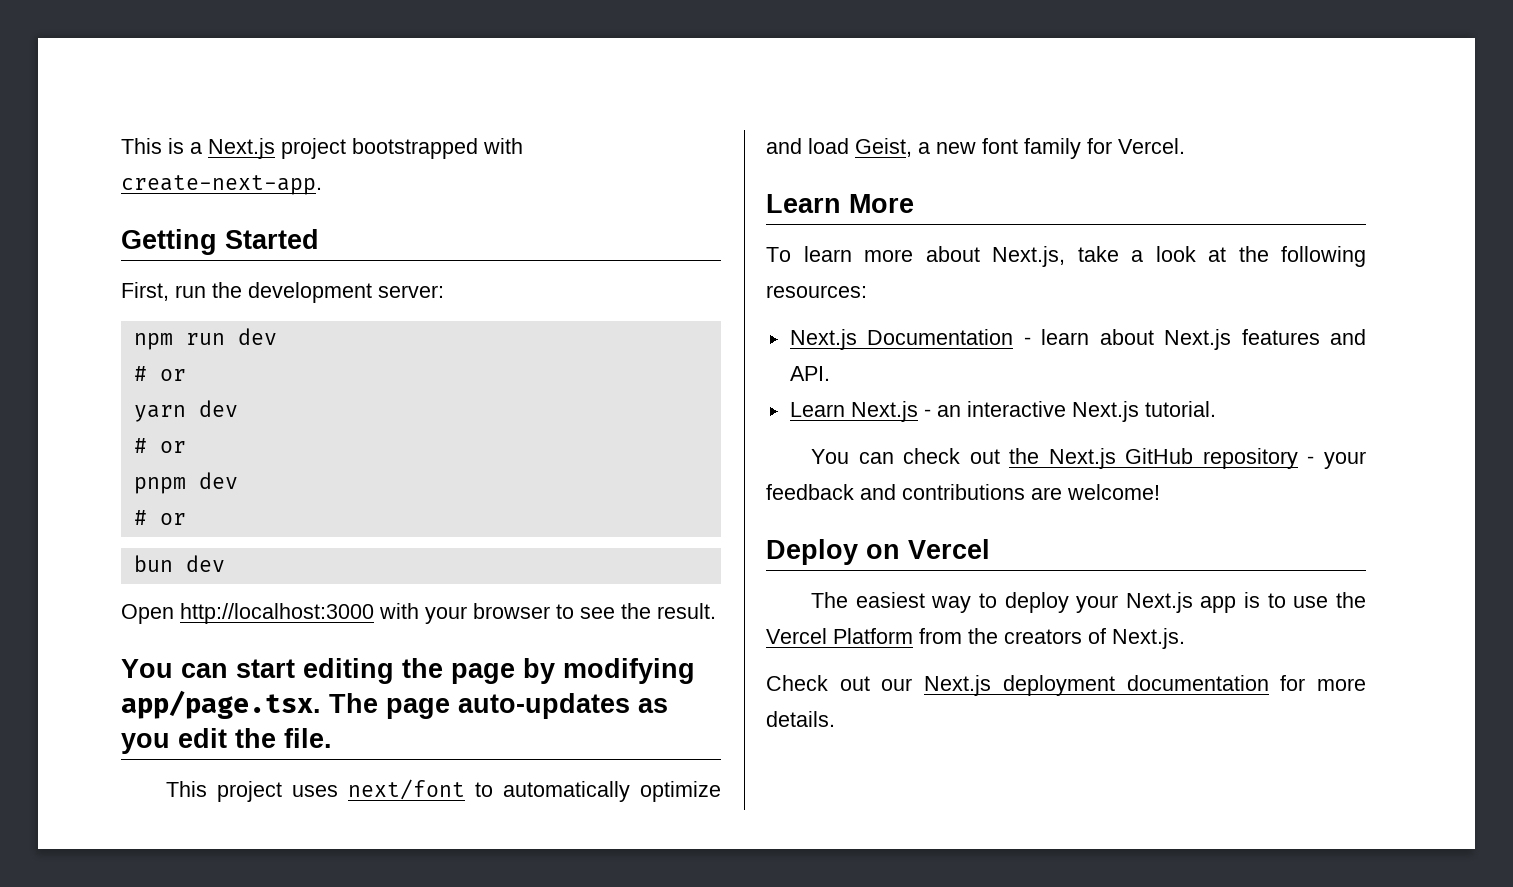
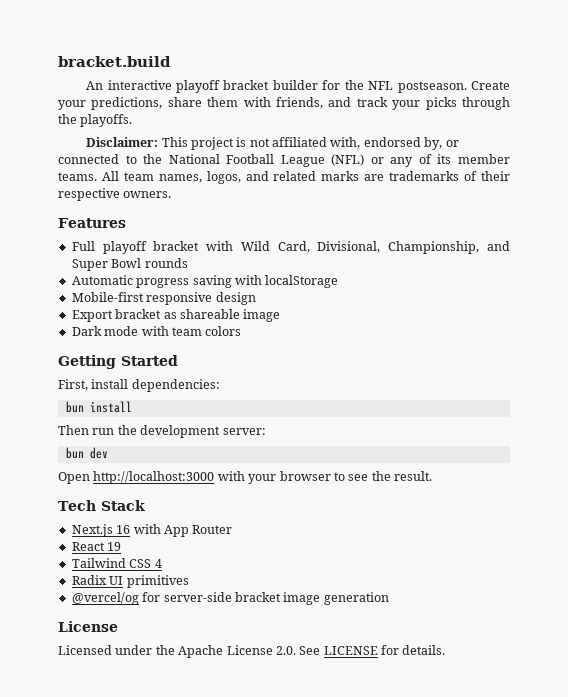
- This is a Next.js project bootstrapped with create-next-app.
+ bracket.build
+ An interactive playoff bracket builder for the NFL postseason. Create your predictions, share them with friends, and track your picks through the playoffs.
+ Disclaimer: This project is not affiliated with, endorsed by, or connected to the National Football League (NFL) or any of its member teams. All team names, logos, and related marks are trademarks of their respective owners.
+ Features
+ Full playoff bracket with Wild Card, Divisional, Championship, and Super Bowl rounds
+ Automatic progress saving with localStorage
+ Mobile-first responsive design
+ Export bracket as shareable image
+ Dark mode with team colors
  Getting Started
- First, run the development server:
- npm run dev
- # or
- yarn dev
- # or
- pnpm dev
- # or
+ First, install dependencies:
+ bun install
+ Then run the development server:
- You can start editing the page by modifying app/page.tsx. The page auto-updates as you edit the file.
- This project uses next/font to automatically optimize and load Geist, a new font family for Vercel.
- Learn More
- To learn more about Next.js, take a look at the following resources:
- Next.js Documentation - learn about Next.js features and API.
- Learn Next.js - an interactive Next.js tutorial.
- You can check out the Next.js GitHub repository - your feedback and contributions are welcome!
- Deploy on Vercel
- The easiest way to deploy your Next.js app is to use the Vercel Platform from the creators of Next.js.
- Check out our Next.js deployment documentation for more details.
+ Tech Stack
+ Next.js 16 with App Router
+ React 19
+ Tailwind CSS 4
+ Radix UI primitives
+ @vercel/og for server-side bracket image generation
+ License
+ Licensed under the Apache License 2.0. See LICENSE for details.

